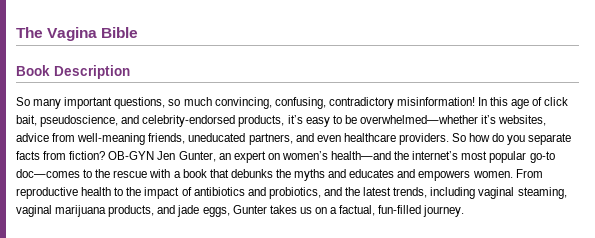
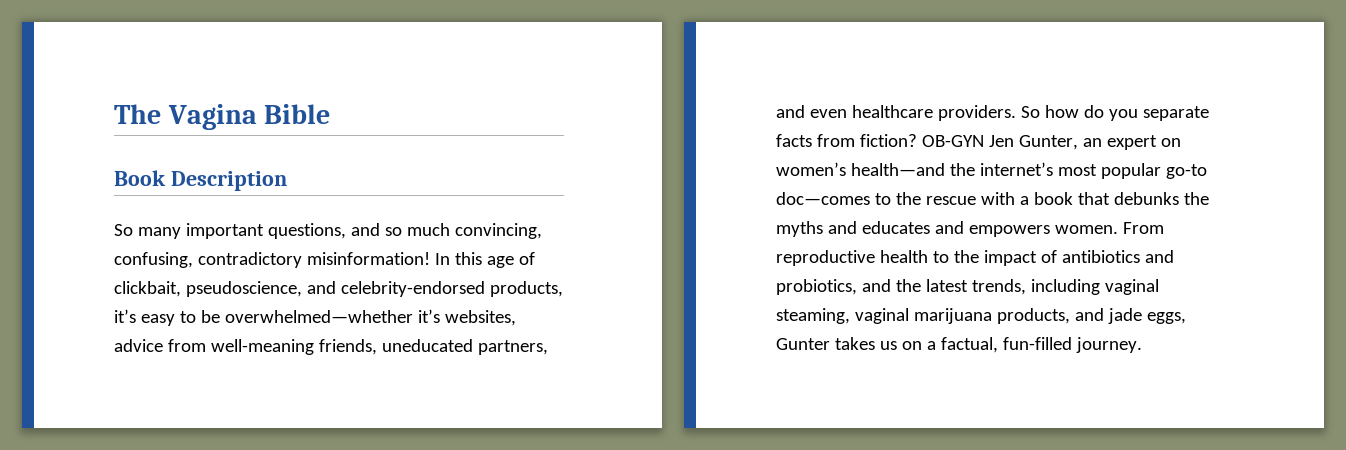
- So many important questions, so much convincing, confusing, contradictory misinformation!
+ So many important questions, and so much convincing, confusing, contradictory misinformation!
- In this age of click bait, pseudoscience, and celebrity-endorsed products, it’s easy to be overwhelmed—whether it’s websites, advice from well-meaning friends, uneducated partners, and even healthcare providers.
+ In this age of clickbait, pseudoscience, and celebrity-endorsed products, it’s easy to be overwhelmed—whether it’s websites, advice from well-meaning friends, uneducated partners, and even healthcare providers.

